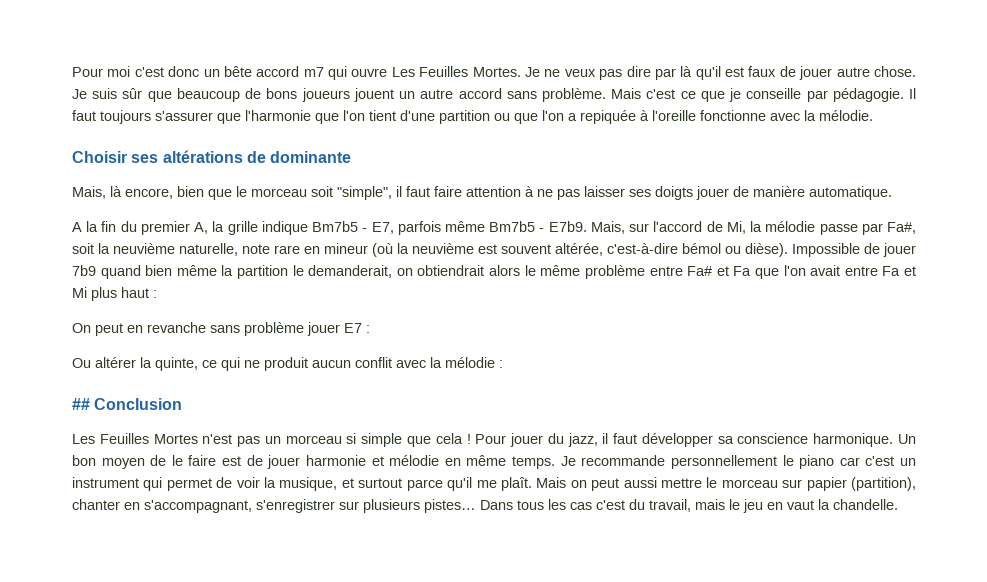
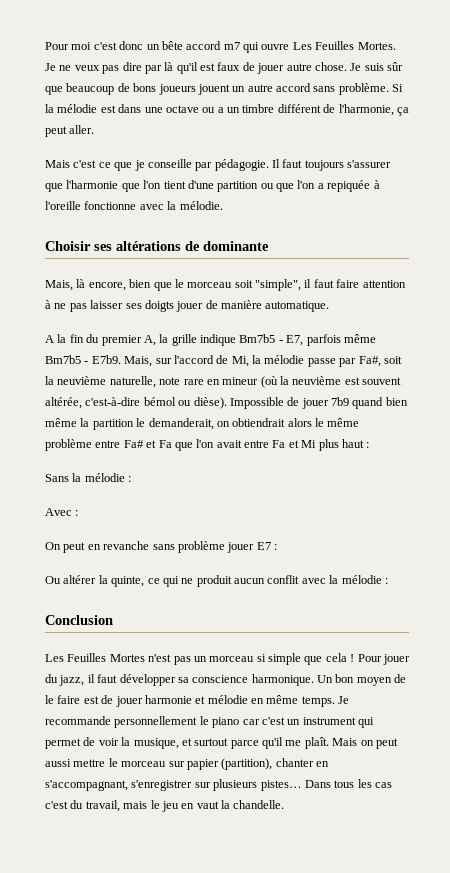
- Je suis sûr que beaucoup de bons joueurs jouent un autre accord sans problème. Mais c'est ce que je conseille par pédagogie.
+ Je suis sûr que beaucoup de bons joueurs jouent un autre accord sans problème. Si la mélodie est dans une octave ou a un timbre différent de l'harmonie, ça peut aller.
+ Mais c'est ce que je conseille par pédagogie.
+ Sans la mélodie :
+ Avec :
- ## Conclusion
+ Conclusion

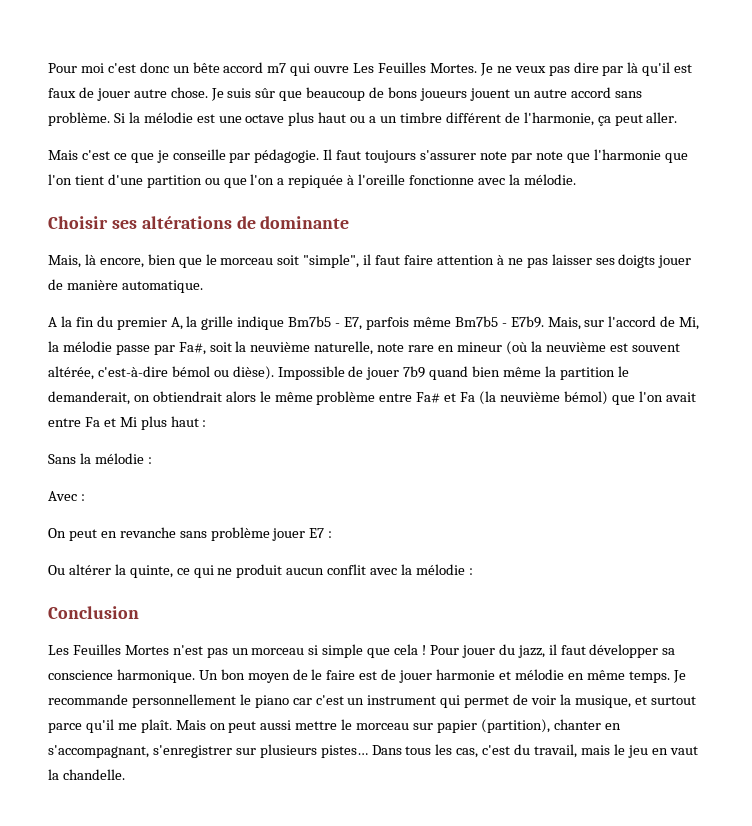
- Si la mélodie est dans une octave ou a un timbre différent de l'harmonie, ça peut aller.
+ Si la mélodie est une octave plus haut ou a un timbre différent de l'harmonie, ça peut aller.
- Il faut toujours s'assurer que l'harmonie que l'on tient d'une partition ou que l'on a repiquée à l'oreille fonctionne avec la mélodie.
+ Il faut toujours s'assurer note par note que l'harmonie que l'on tient d'une partition ou que l'on a repiquée à l'oreille fonctionne avec la mélodie.
- Impossible de jouer 7b9 quand bien même la partition le demanderait, on obtiendrait alors le même problème entre Fa# et Fa que l'on avait entre Fa et Mi plus haut :
+ Impossible de jouer 7b9 quand bien même la partition le demanderait, on obtiendrait alors le même problème entre Fa# et Fa (la neuvième bémol) que l'on avait entre Fa et Mi plus haut :
- Dans tous les cas c'est du travail, mais le jeu en vaut la chandelle.
+ Dans tous les cas, c'est du travail, mais le jeu en vaut la chandelle.

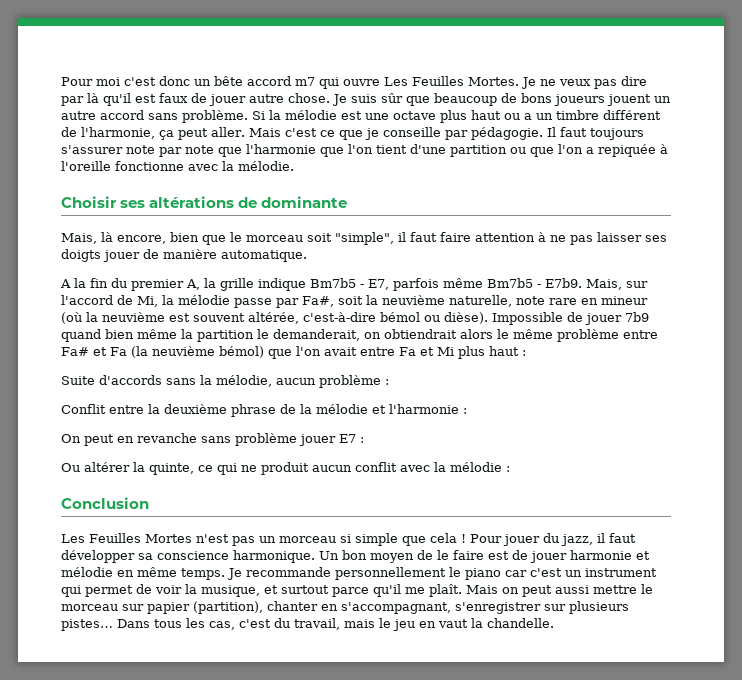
- Si la mélodie est une octave plus haut ou a un timbre différent de l'harmonie, ça peut aller.
- Mais c'est ce que je conseille par pédagogie.
+ Si la mélodie est une octave plus haut ou a un timbre différent de l'harmonie, ça peut aller. Mais c'est ce que je conseille par pédagogie.
- Sans la mélodie :
- Avec :
+ Suite d'accords sans la mélodie, aucun problème :
+ Conflit entre la deuxième phrase de la mélodie et l'harmonie :

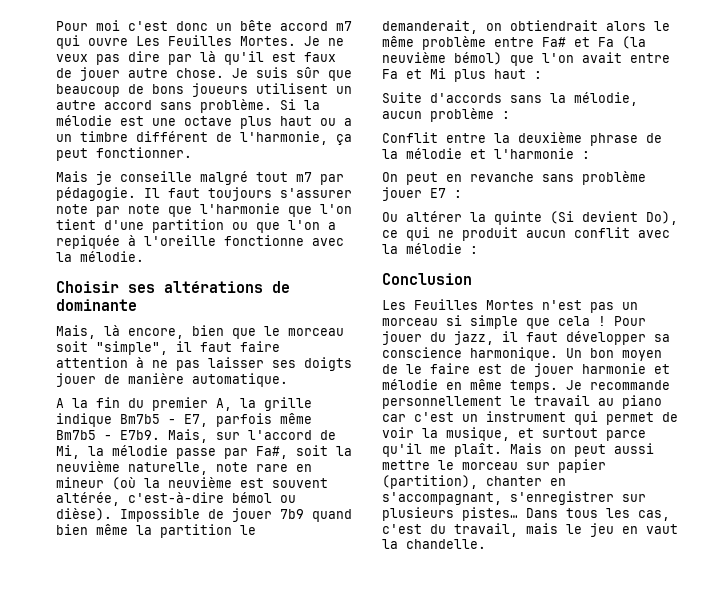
- Je suis sûr que beaucoup de bons joueurs jouent un autre accord sans problème.
+ Je suis sûr que beaucoup de bons joueurs utilisent un autre accord sans problème.
- Si la mélodie est une octave plus haut ou a un timbre différent de l'harmonie, ça peut aller. Mais c'est ce que je conseille par pédagogie.
+ Si la mélodie est une octave plus haut ou a un timbre différent de l'harmonie, ça peut fonctionner.
+ Mais je conseille malgré tout m7 par pédagogie.
- Ou altérer la quinte, ce qui ne produit aucun conflit avec la mélodie :
+ Ou altérer la quinte (Si devient Do), ce qui ne produit aucun conflit avec la mélodie :
- Je recommande personnellement le piano car c'est un instrument qui permet de voir la musique, et surtout parce qu'il me plaît.
+ Je recommande personnellement le travail au piano car c'est un instrument qui permet de voir la musique, et surtout parce qu'il me plaît.

